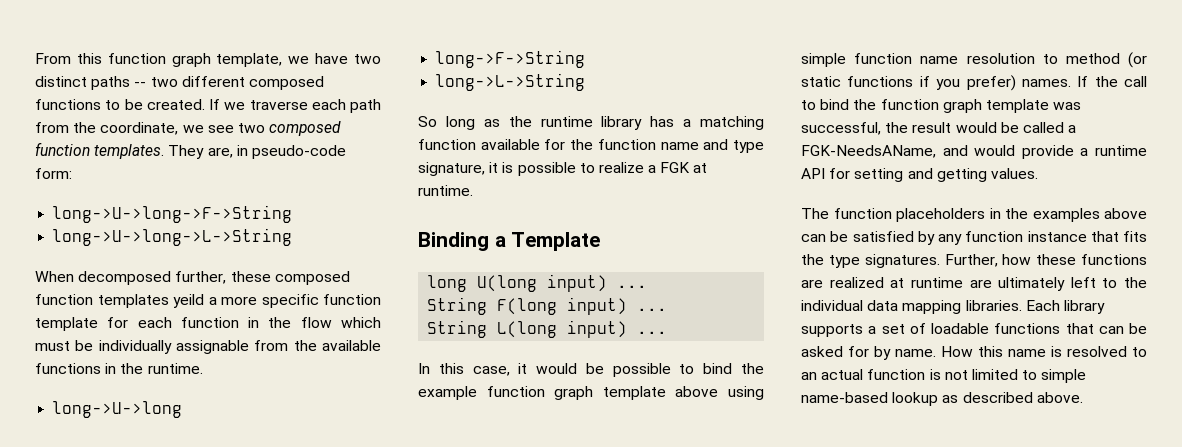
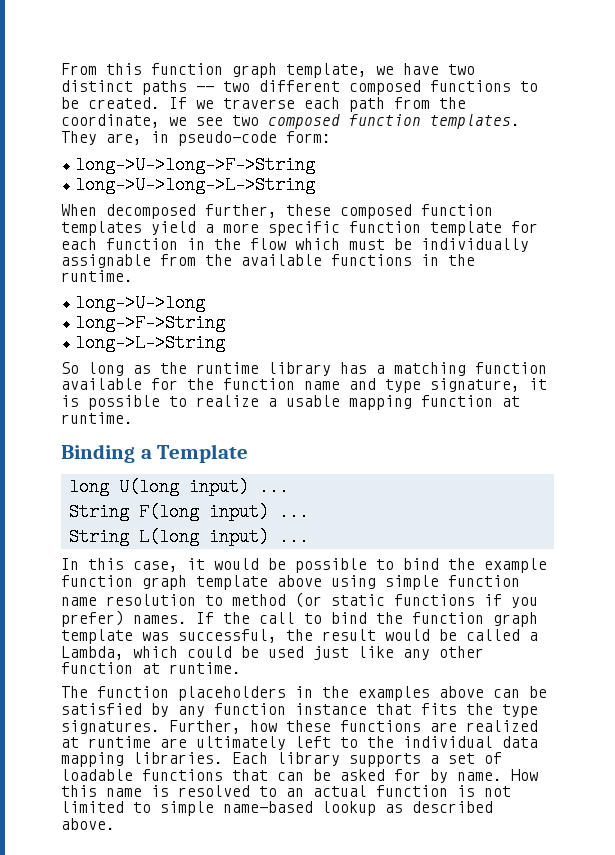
- When decomposed further, these composed function templates yeild a more specific function template for each function in the flow which must be individually assignable from the available functions in the runtime.
+ When decomposed further, these composed function templates yield a more specific function template for each function in the flow which must be individually assignable from the available functions in the runtime.
- So long as the runtime library has a matching function available for the function name and type signature, it is possible to realize a FGK at runtime.
+ So long as the runtime library has a matching function available for the function name and type signature, it is possible to realize a usable mapping function at runtime.
- If the call to bind the function graph template was successful, the result would be called a FGK-NeedsAName, and would provide a runtime API for setting and getting values.
+ If the call to bind the function graph template was successful, the result would be called a Lambda, which could be used just like any other function at runtime.

